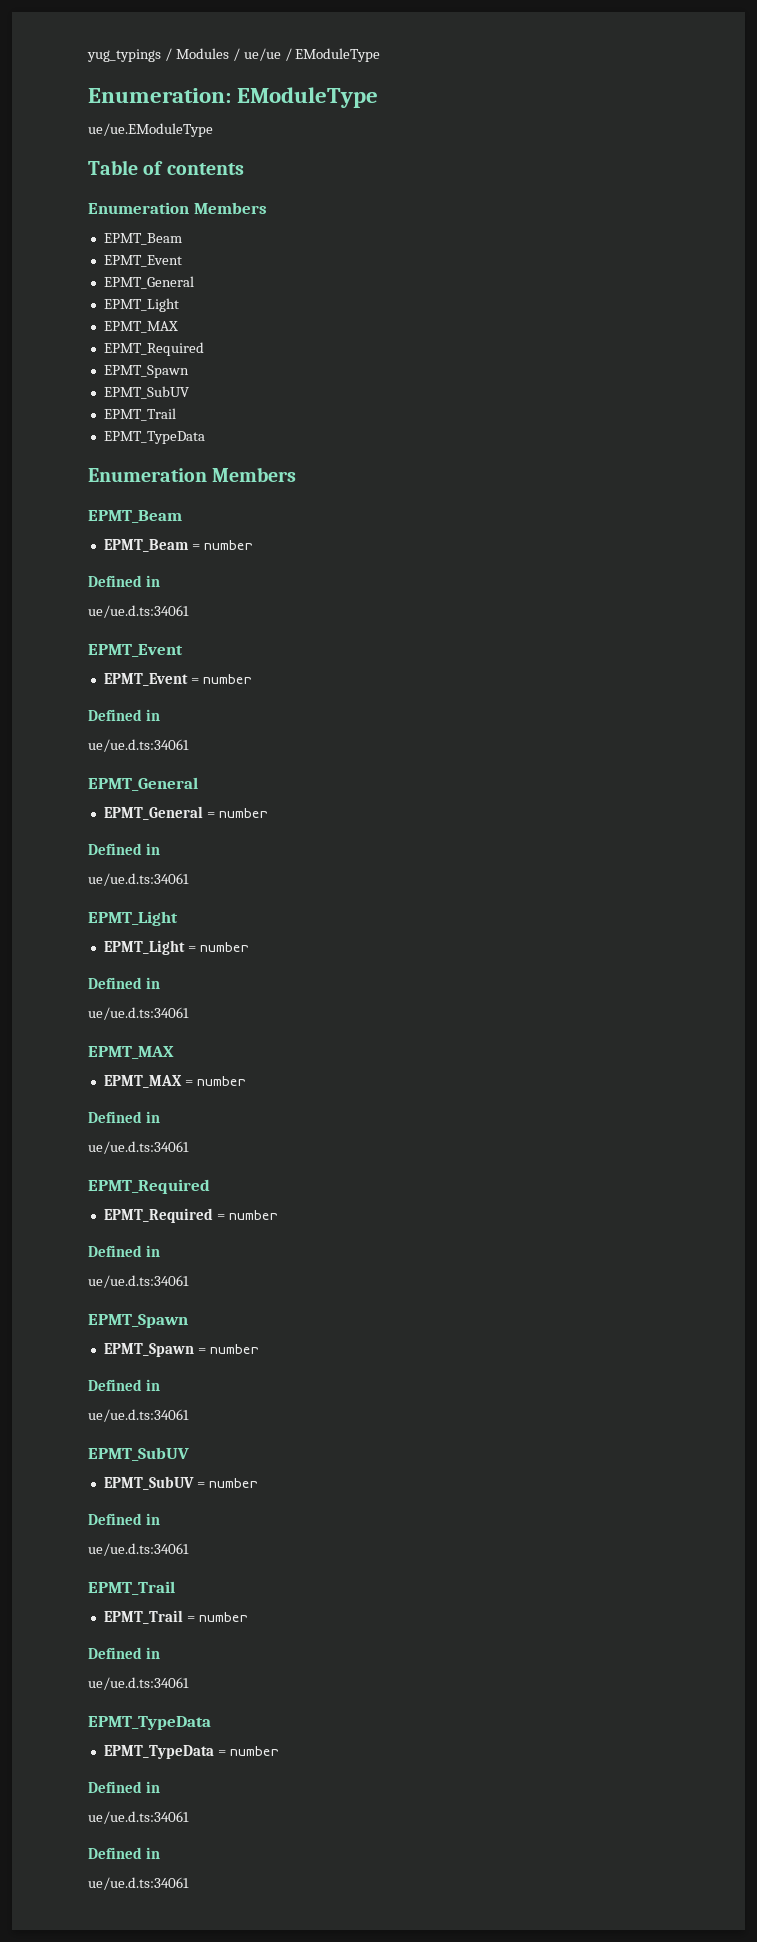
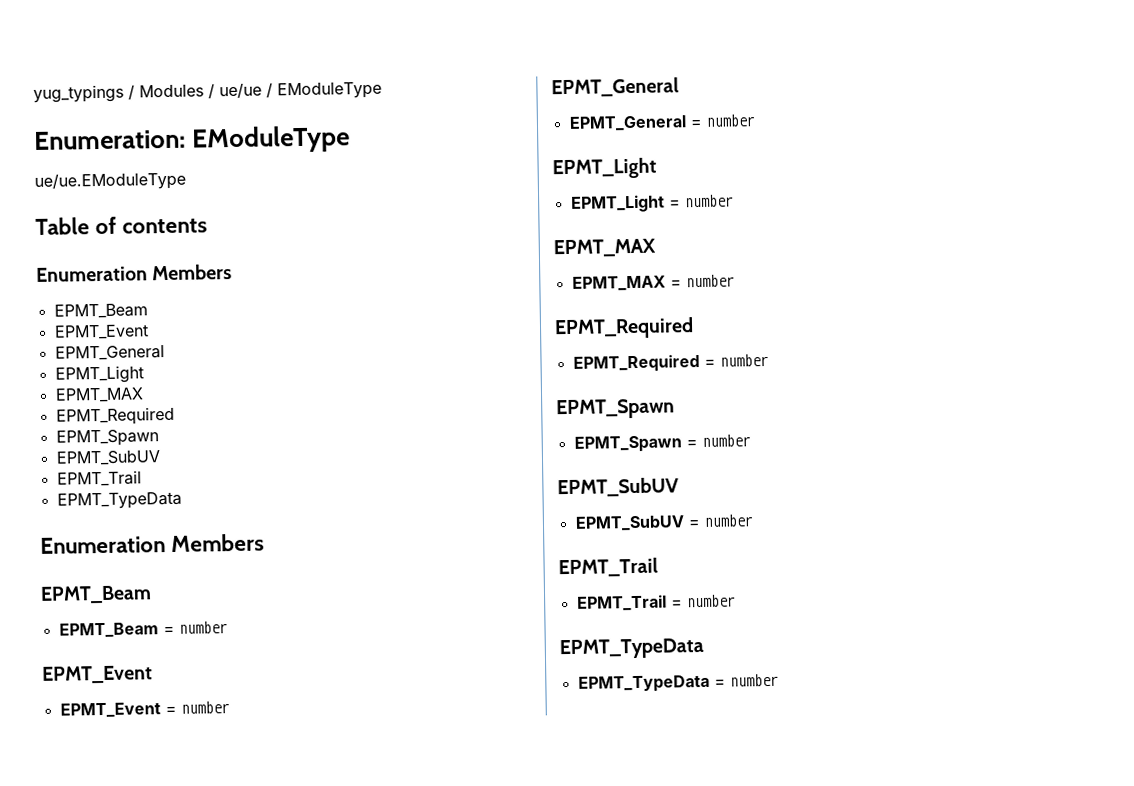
  EPMT_Beam = number
- Defined in
- ue/ue.d.ts:34061
  EPMT_Event = number
- Defined in
- ue/ue.d.ts:34061
  EPMT_General = number
- Defined in
- ue/ue.d.ts:34061
  EPMT_Light = number
- Defined in
- ue/ue.d.ts:34061
  EPMT_MAX = number
- Defined in
- ue/ue.d.ts:34061
  EPMT_Required = number
- Defined in
- ue/ue.d.ts:34061
  EPMT_Spawn = number
- Defined in
- ue/ue.d.ts:34061
  EPMT_SubUV = number
- Defined in
- ue/ue.d.ts:34061
  EPMT_Trail = number
- Defined in
- ue/ue.d.ts:34061
  EPMT_TypeData = number
- Defined in
- ue/ue.d.ts:34061
- Defined in
- ue/ue.d.ts:34061

